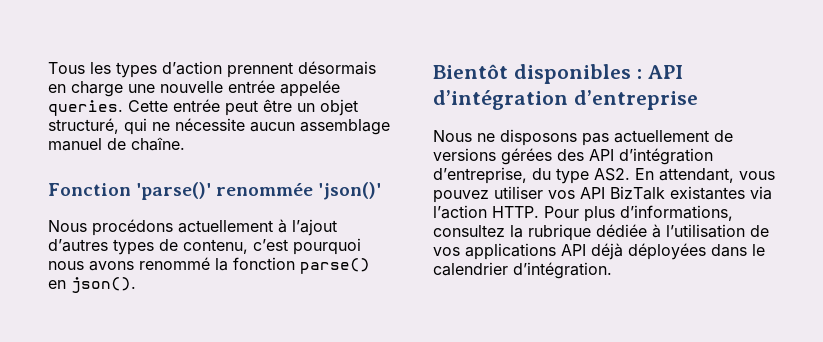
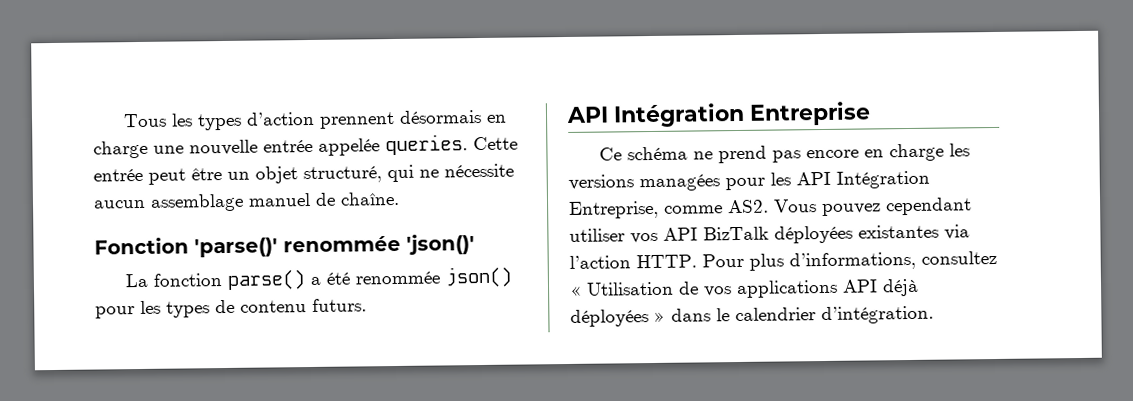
- Nous procédons actuellement à l’ajout d’autres types de contenu, c’est pourquoi nous avons renommé la fonction parse() en json().
- Bientôt disponibles : API d’intégration d’entreprise
- Nous ne disposons pas actuellement de versions gérées des API d’intégration d’entreprise, du type AS2. En attendant, vous pouvez utiliser vos API BizTalk existantes via l’action HTTP.
+ La fonction parse() a été renommée json() pour les types de contenu futurs.
+ API Intégration Entreprise
+ Ce schéma ne prend pas encore en charge les versions managées pour les API Intégration Entreprise, comme AS2. Vous pouvez cependant utiliser vos API BizTalk déployées existantes via l’action HTTP.
- Pour plus d’informations, consultez la rubrique dédiée à l’utilisation de vos applications API déjà déployées dans le calendrier d’intégration.
+ Pour plus d’informations, consultez « Utilisation de vos applications API déjà déployées » dans le calendrier d’intégration.

